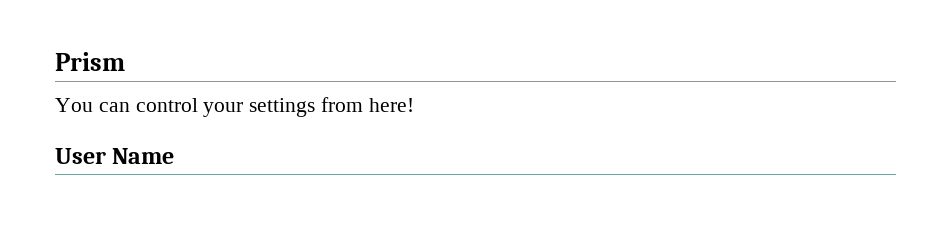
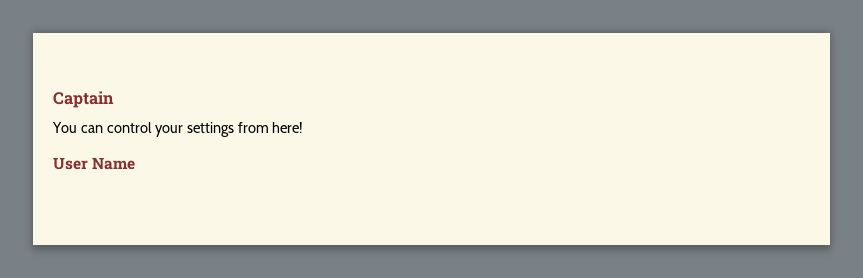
- Prism
+ Captain

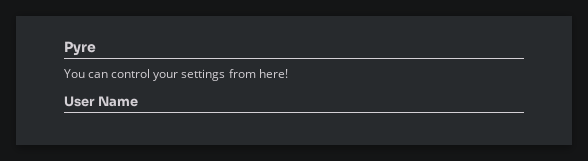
- Captain
+ Pyre

